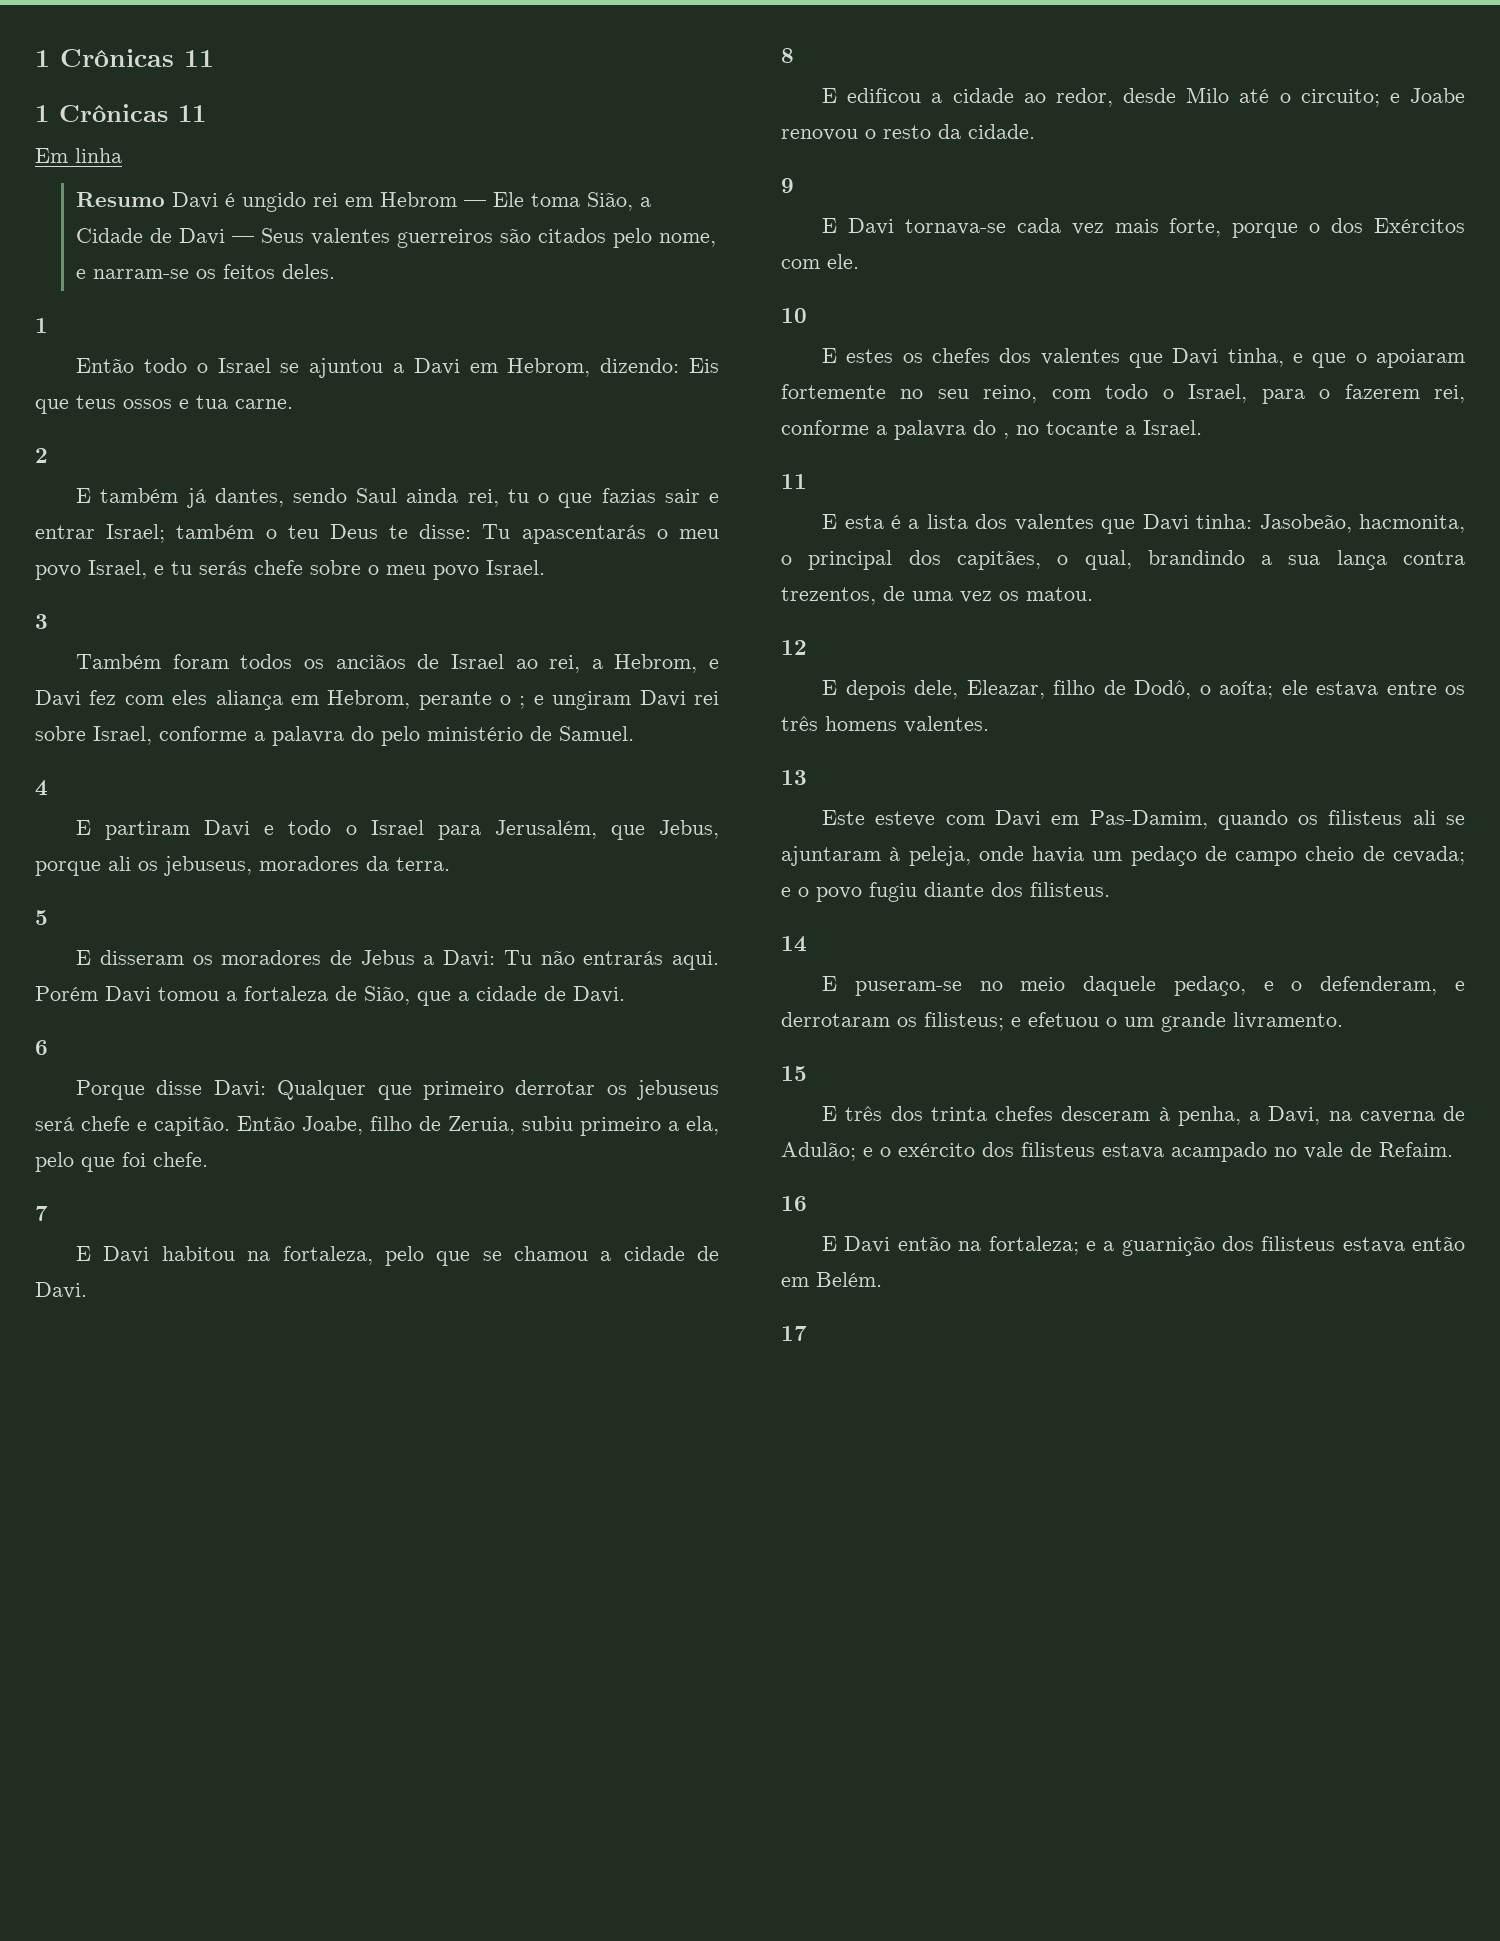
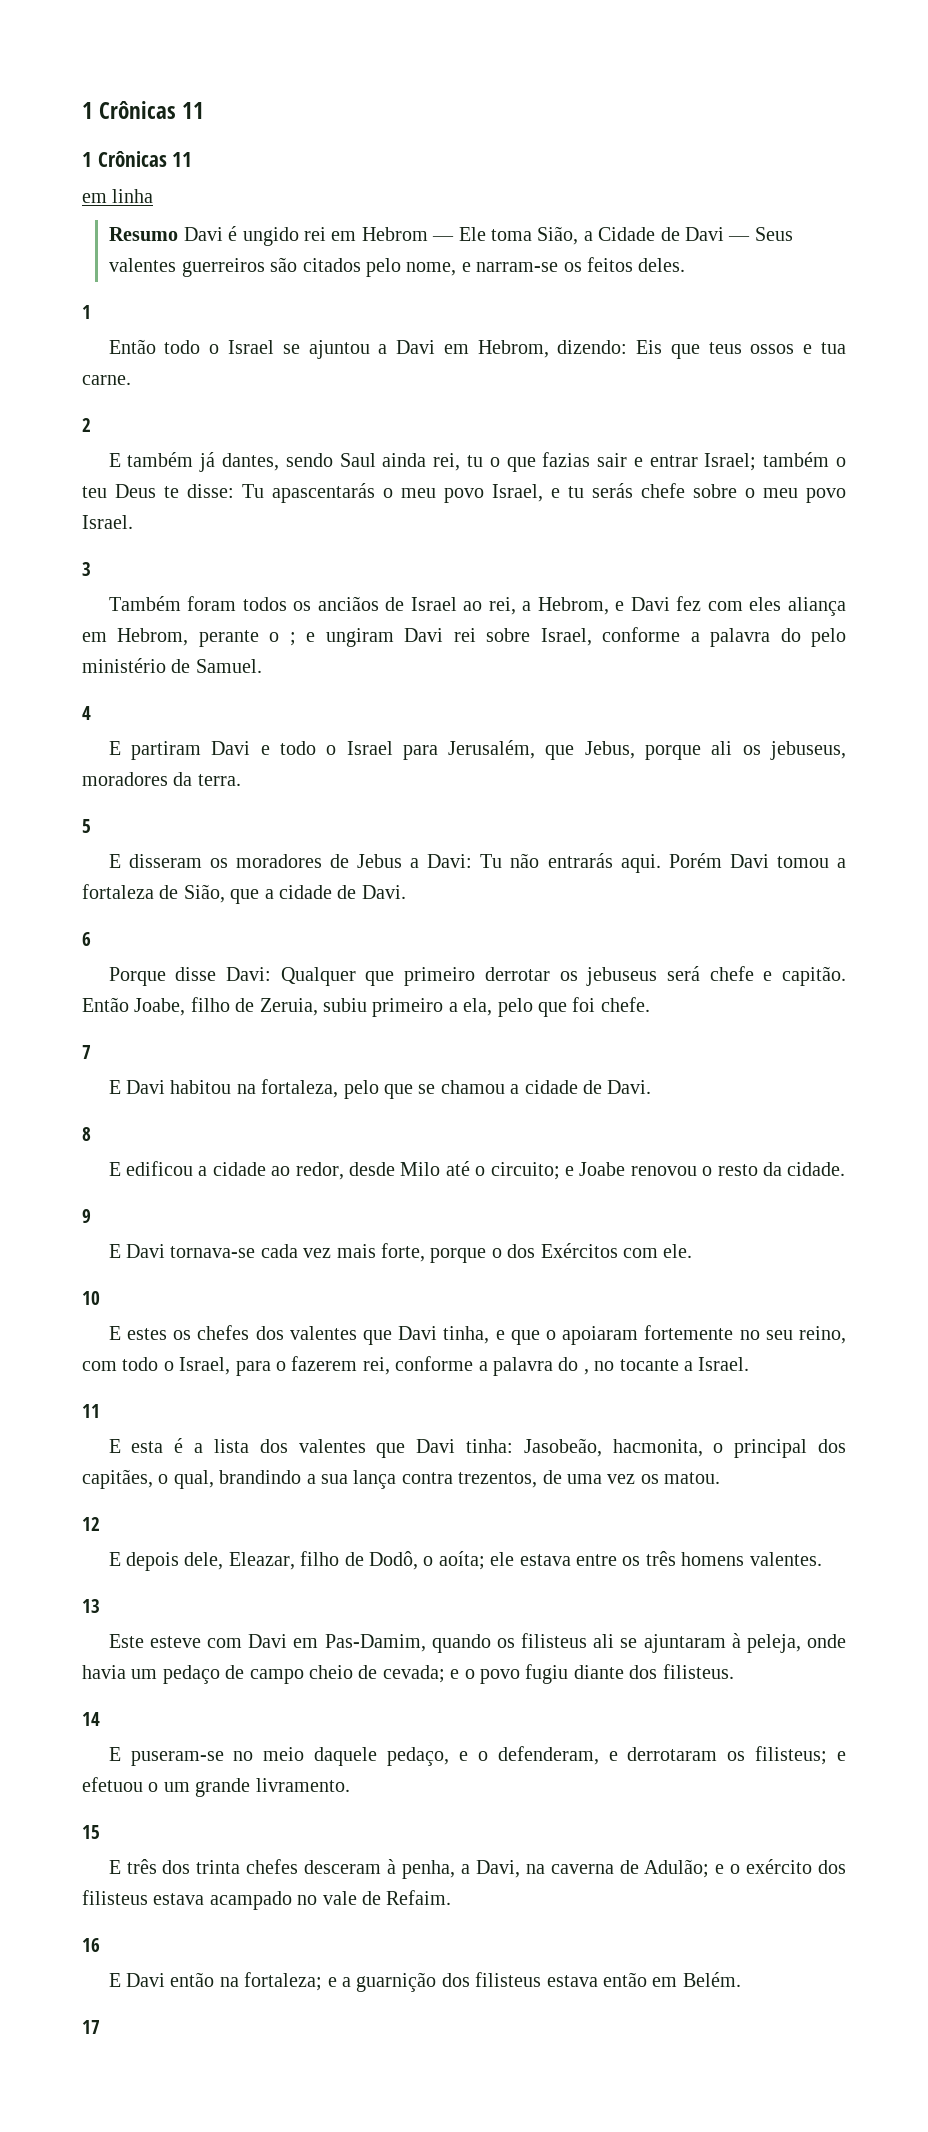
- Em linha
+ em linha

